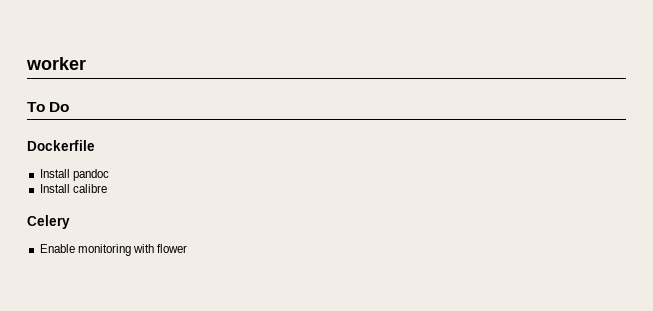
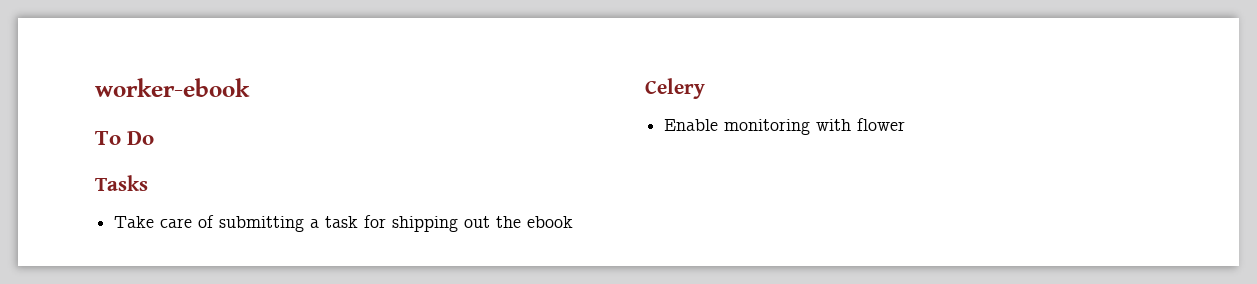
- worker
+ worker-ebook
- Dockerfile
- Install pandoc
- Install calibre
+ Tasks
+ Take care of submitting a task for shipping out the ebook

